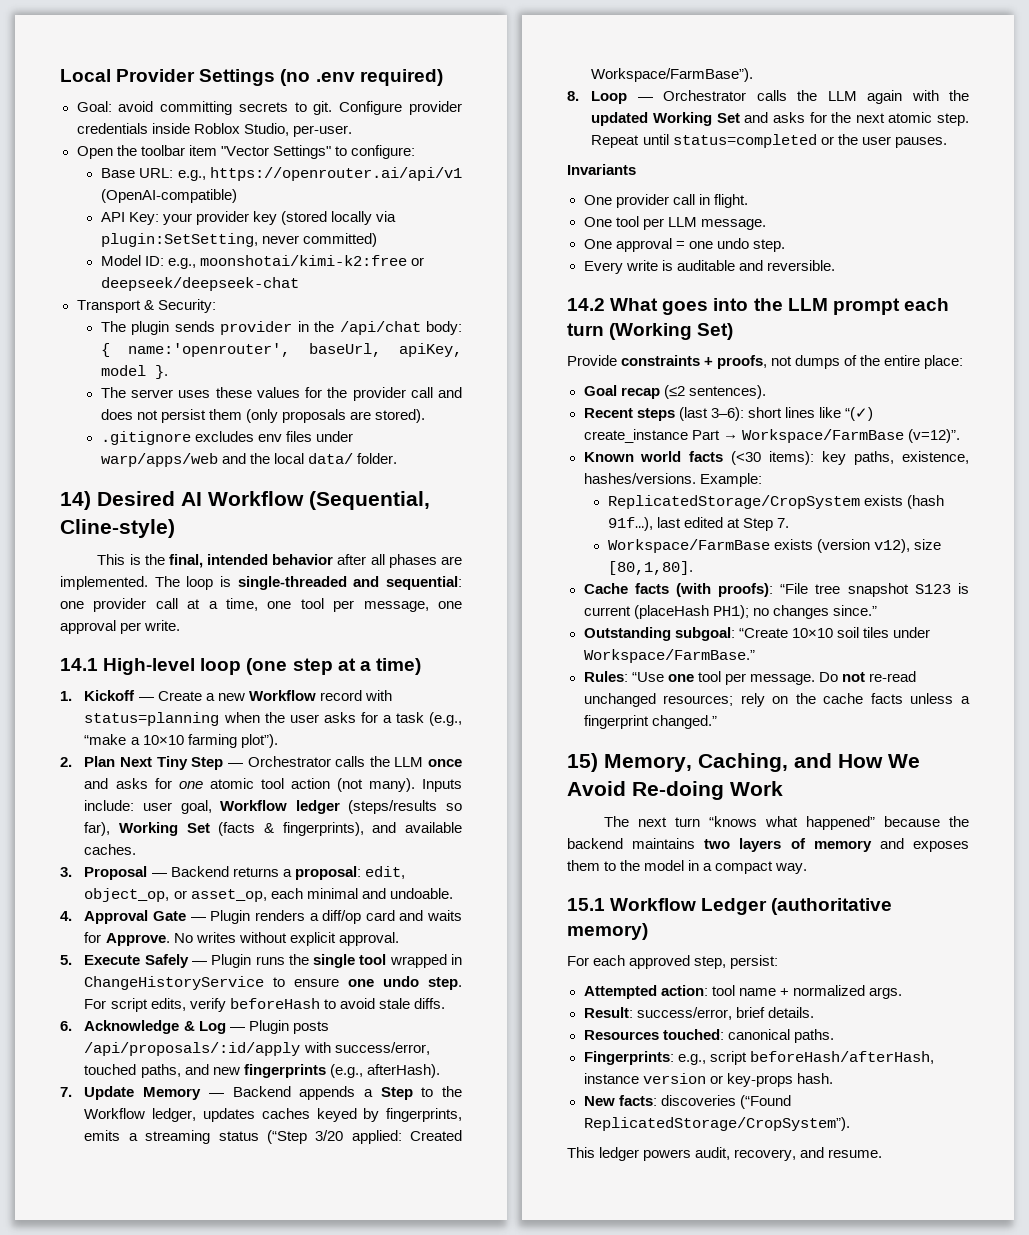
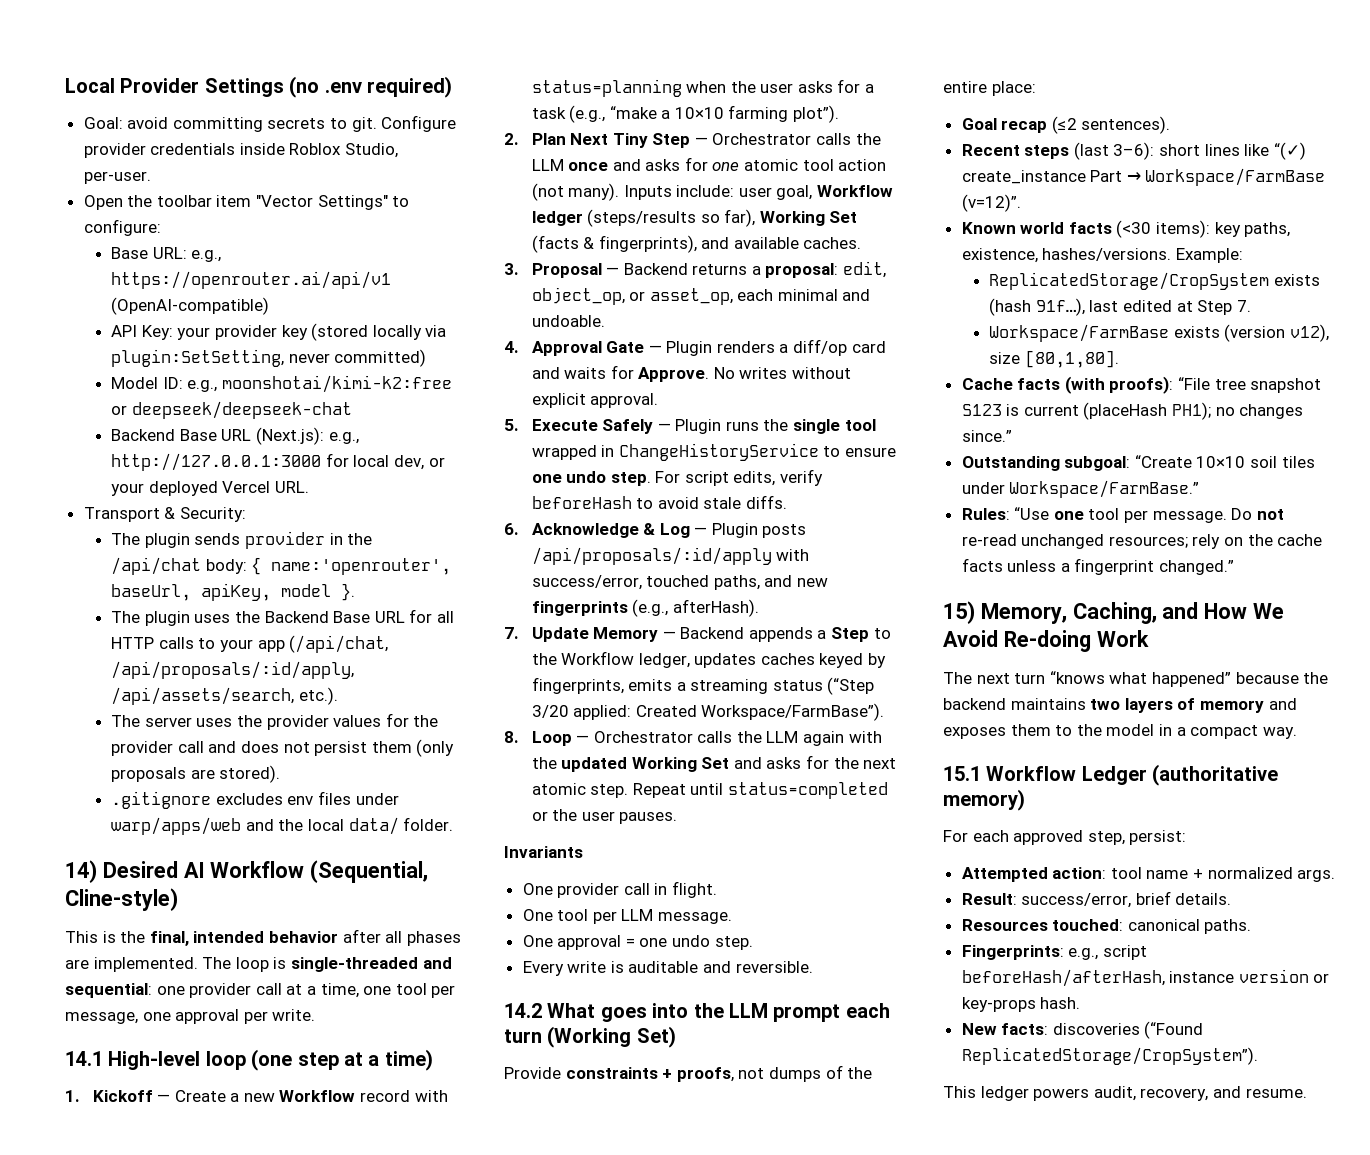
+ Backend Base URL (Next.js): e.g., http://127.0.0.1:3000 for local dev, or your deployed Vercel URL.
+ The plugin uses the Backend Base URL for all HTTP calls to your app (/api/chat, /api/proposals/:id/apply, /api/assets/search, etc.).
- The server uses these values for the provider call and does not persist them (only proposals are stored).
+ The server uses the provider values for the provider call and does not persist them (only proposals are stored).

